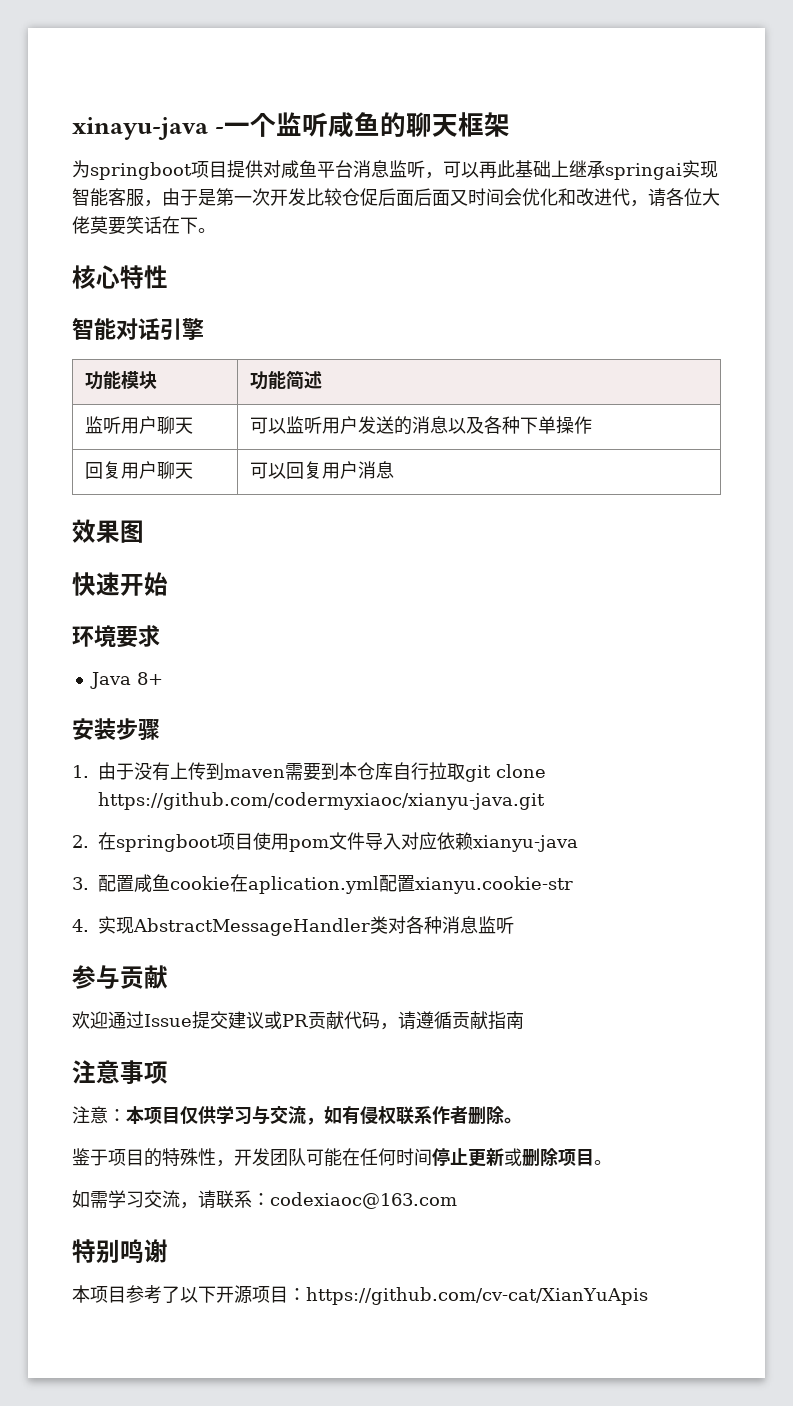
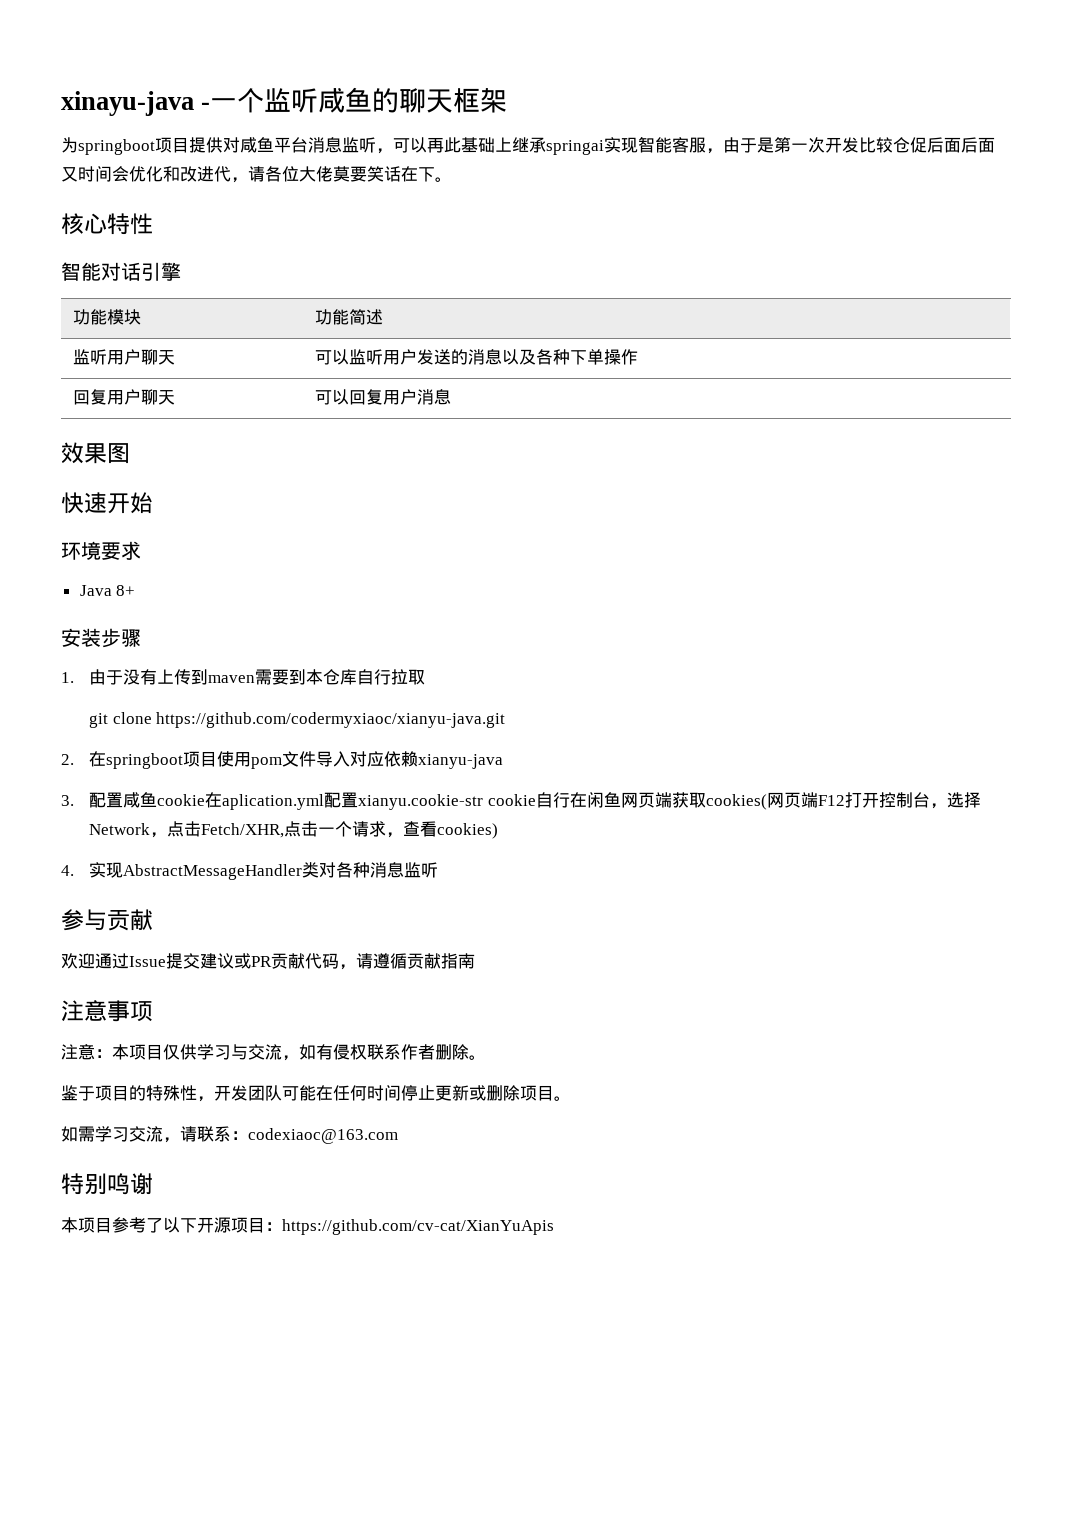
- 1.由于没有上传到maven需要到本仓库自行拉取git clone https://github.com/codermyxiaoc/xianyu-java.git
+ 1.由于没有上传到maven需要到本仓库自行拉取
+ git clone https://github.com/codermyxiaoc/xianyu-java.git
- 3.配置咸鱼cookie在aplication.yml配置xianyu.cookie-str
+ 3.配置咸鱼cookie在aplication.yml配置xianyu.cookie-str cookie自行在闲鱼网页端获取cookies(网页端F12打开控制台，选择Network，点击Fetch/XHR,点击一个请求，查看cookies)

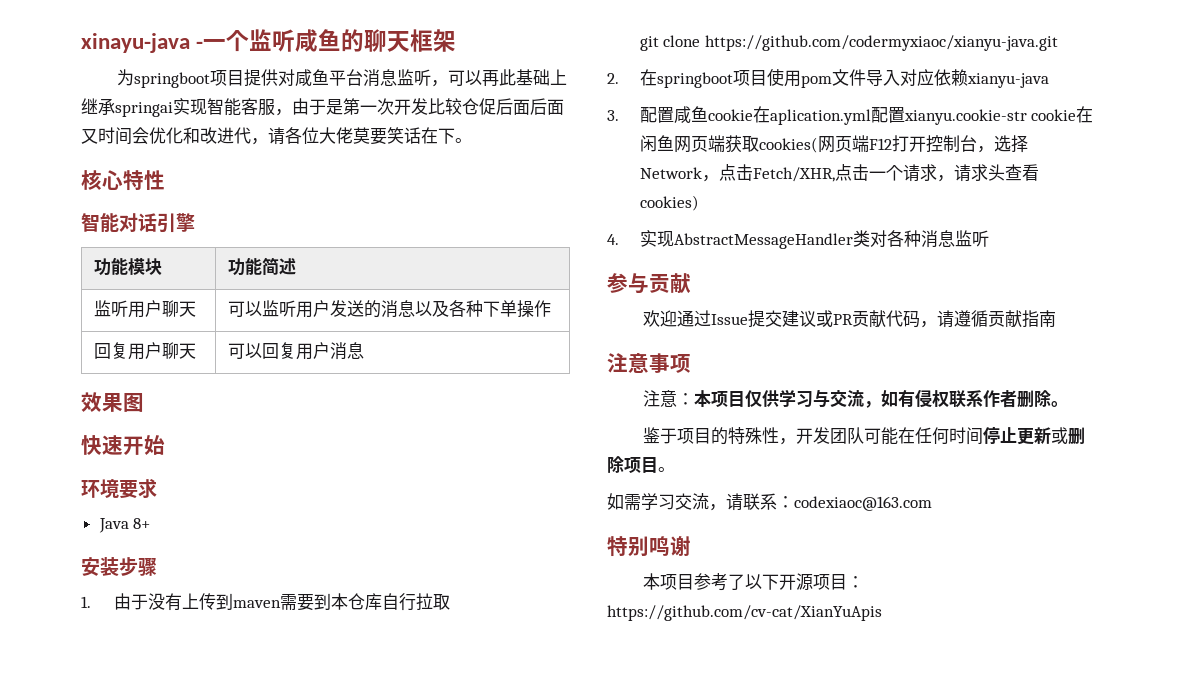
- 3.配置咸鱼cookie在aplication.yml配置xianyu.cookie-str cookie自行在闲鱼网页端获取cookies(网页端F12打开控制台，选择Network，点击Fetch/XHR,点击一个请求，查看cookies)
+ 3.配置咸鱼cookie在aplication.yml配置xianyu.cookie-str cookie在闲鱼网页端获取cookies(网页端F12打开控制台，选择Network，点击Fetch/XHR,点击一个请求，请求头查看cookies)

